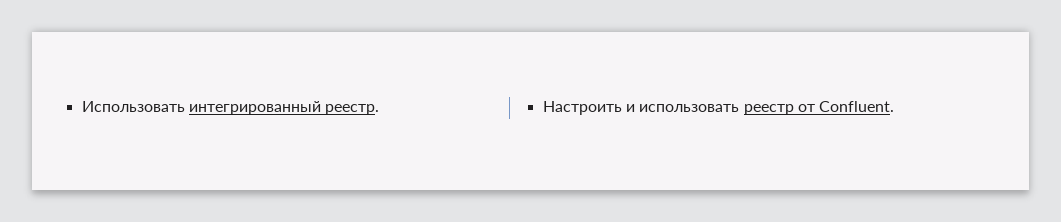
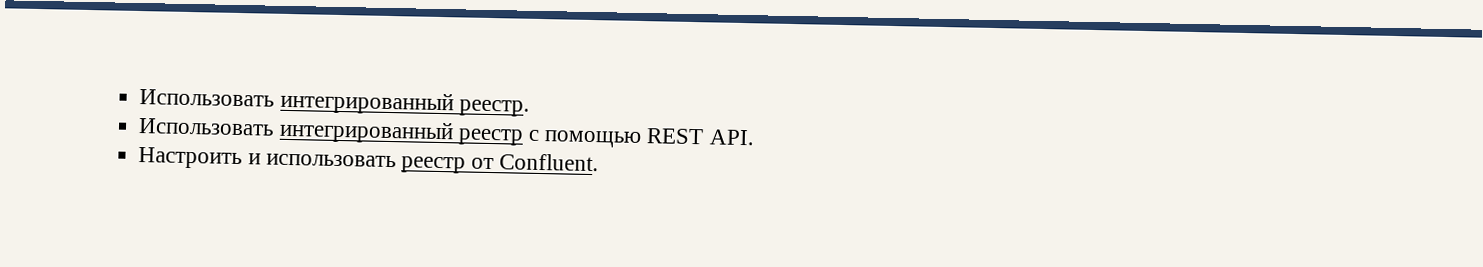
+ Использовать интегрированный реестр с помощью REST API.

